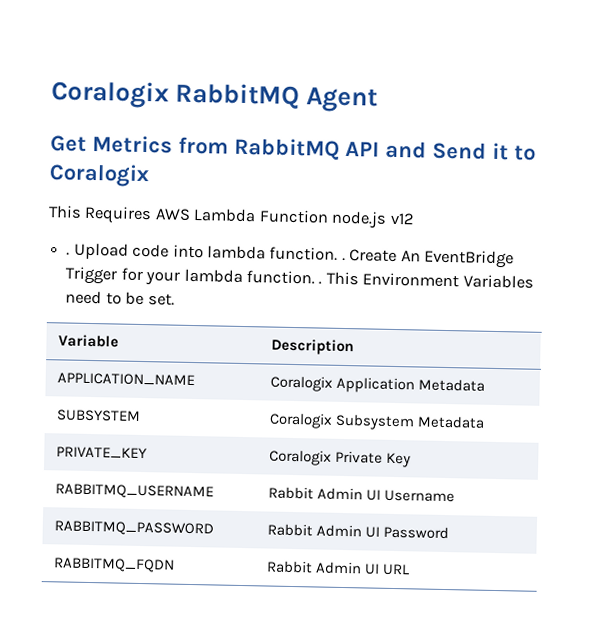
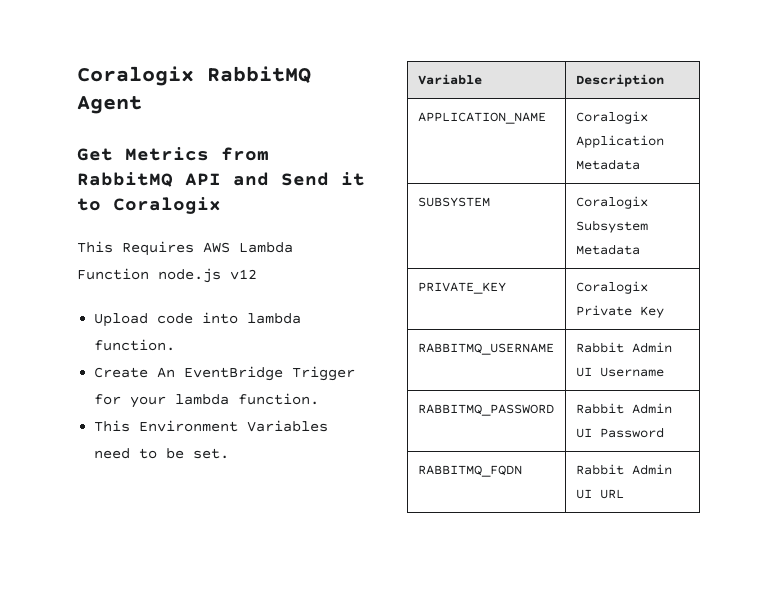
  This Requires AWS Lambda Function node.js v12
- . Upload code into lambda function. . Create An EventBridge Trigger for your lambda function. . This Environment Variables need to be set.
+ Upload code into lambda function.
+ Create An EventBridge Trigger for your lambda function.
+ This Environment Variables need to be set.

